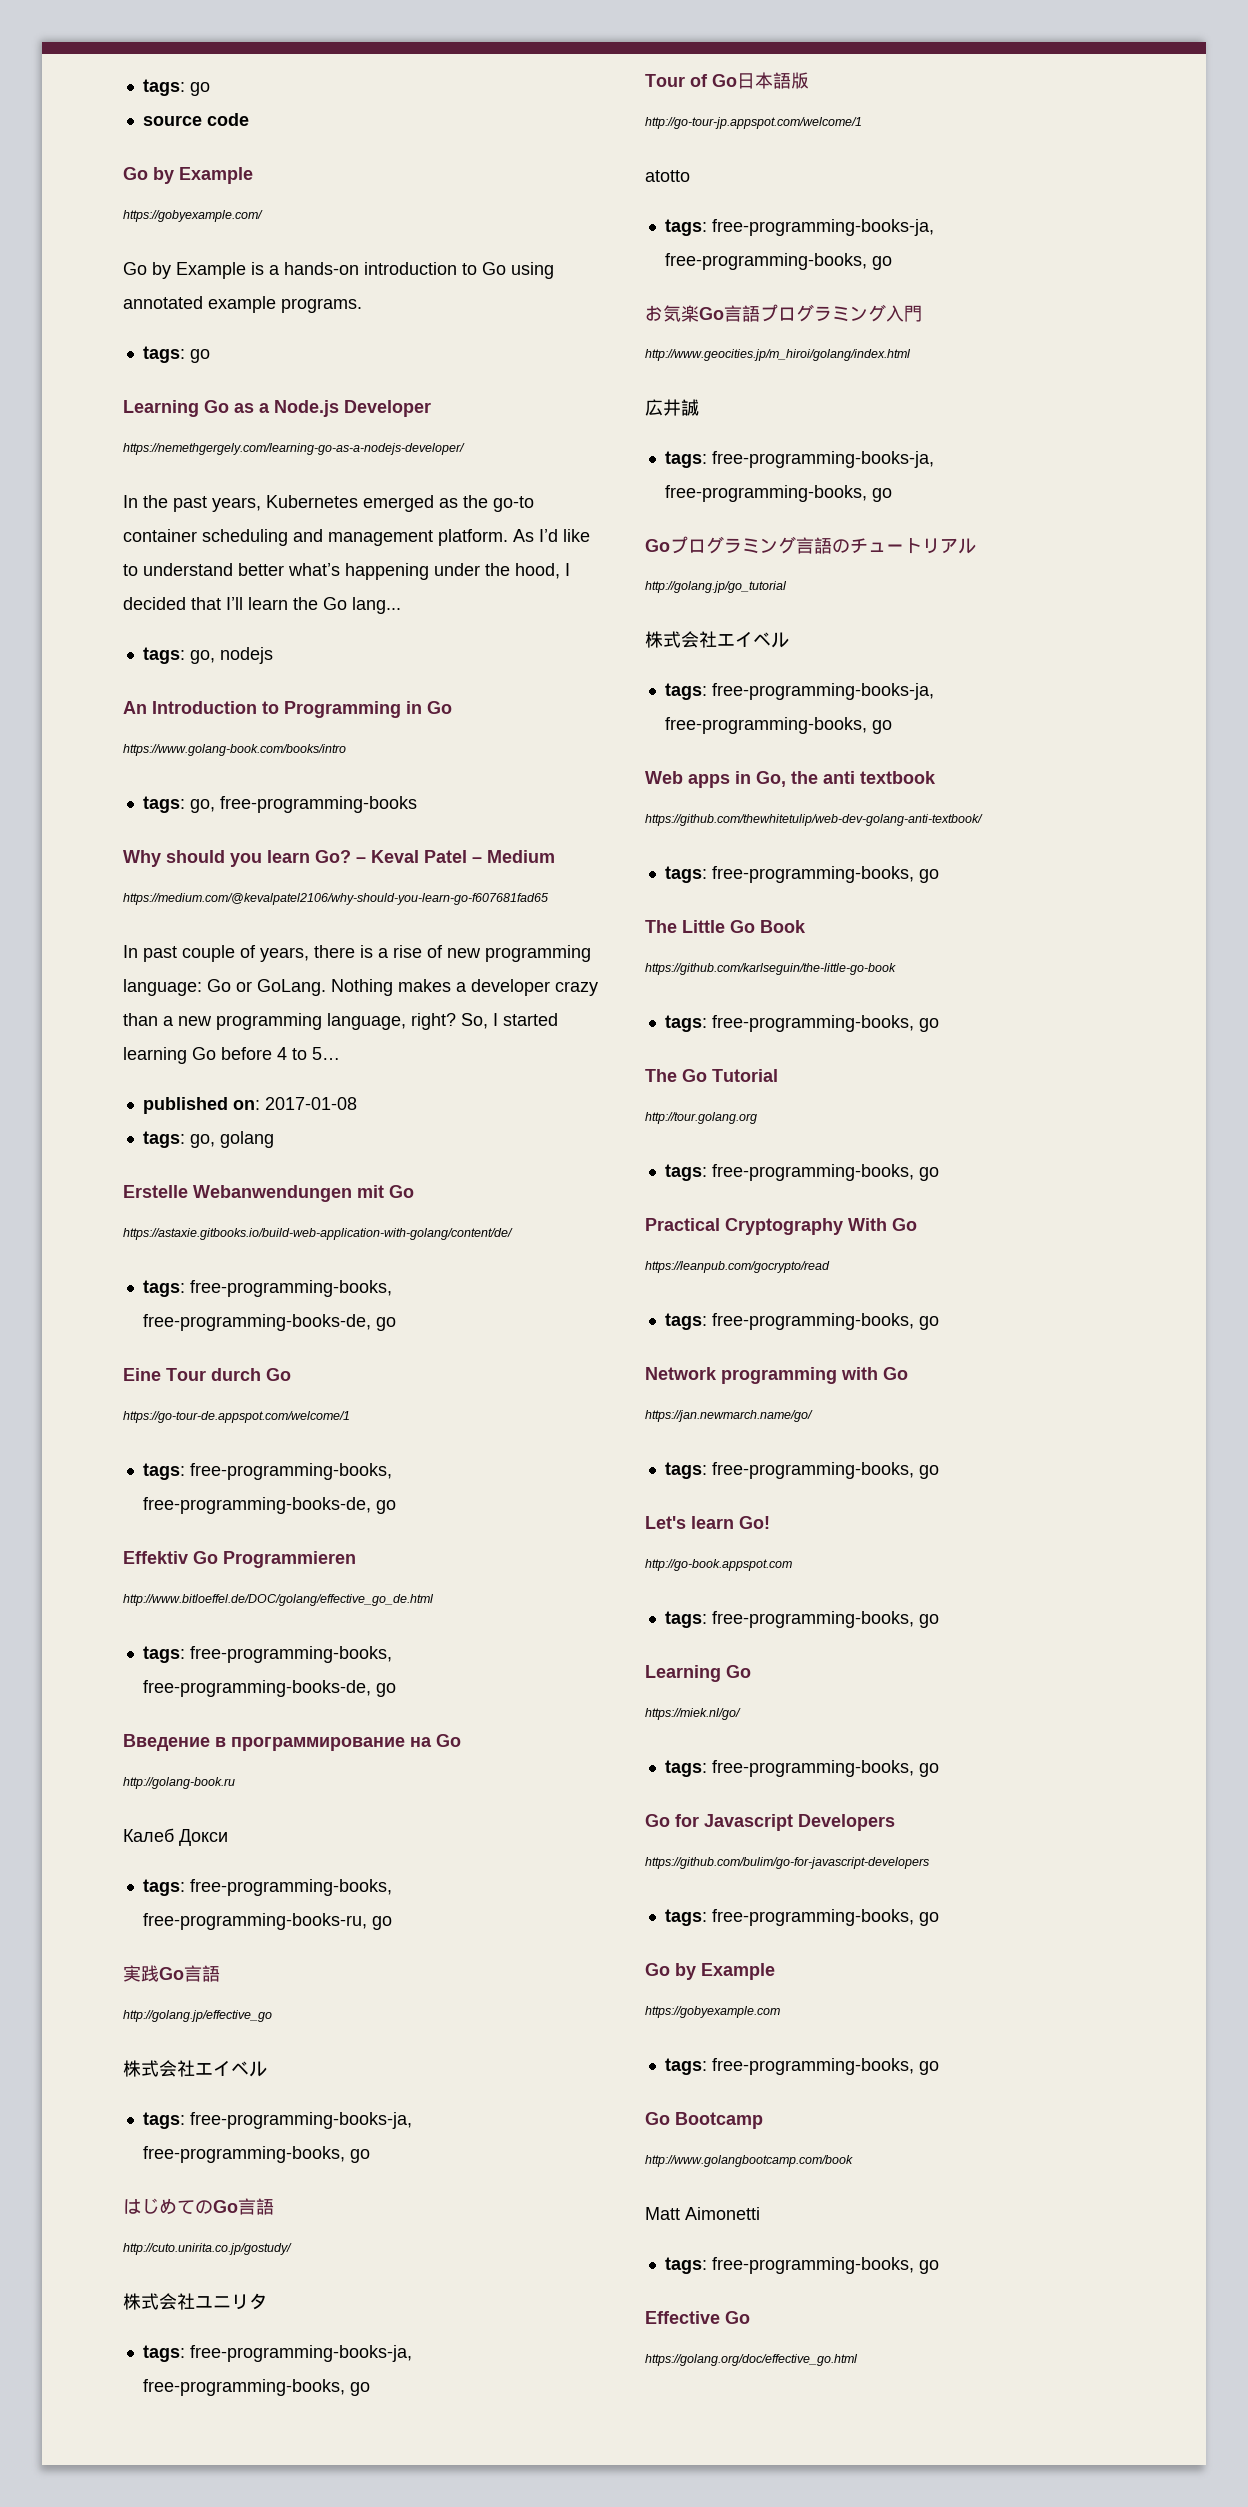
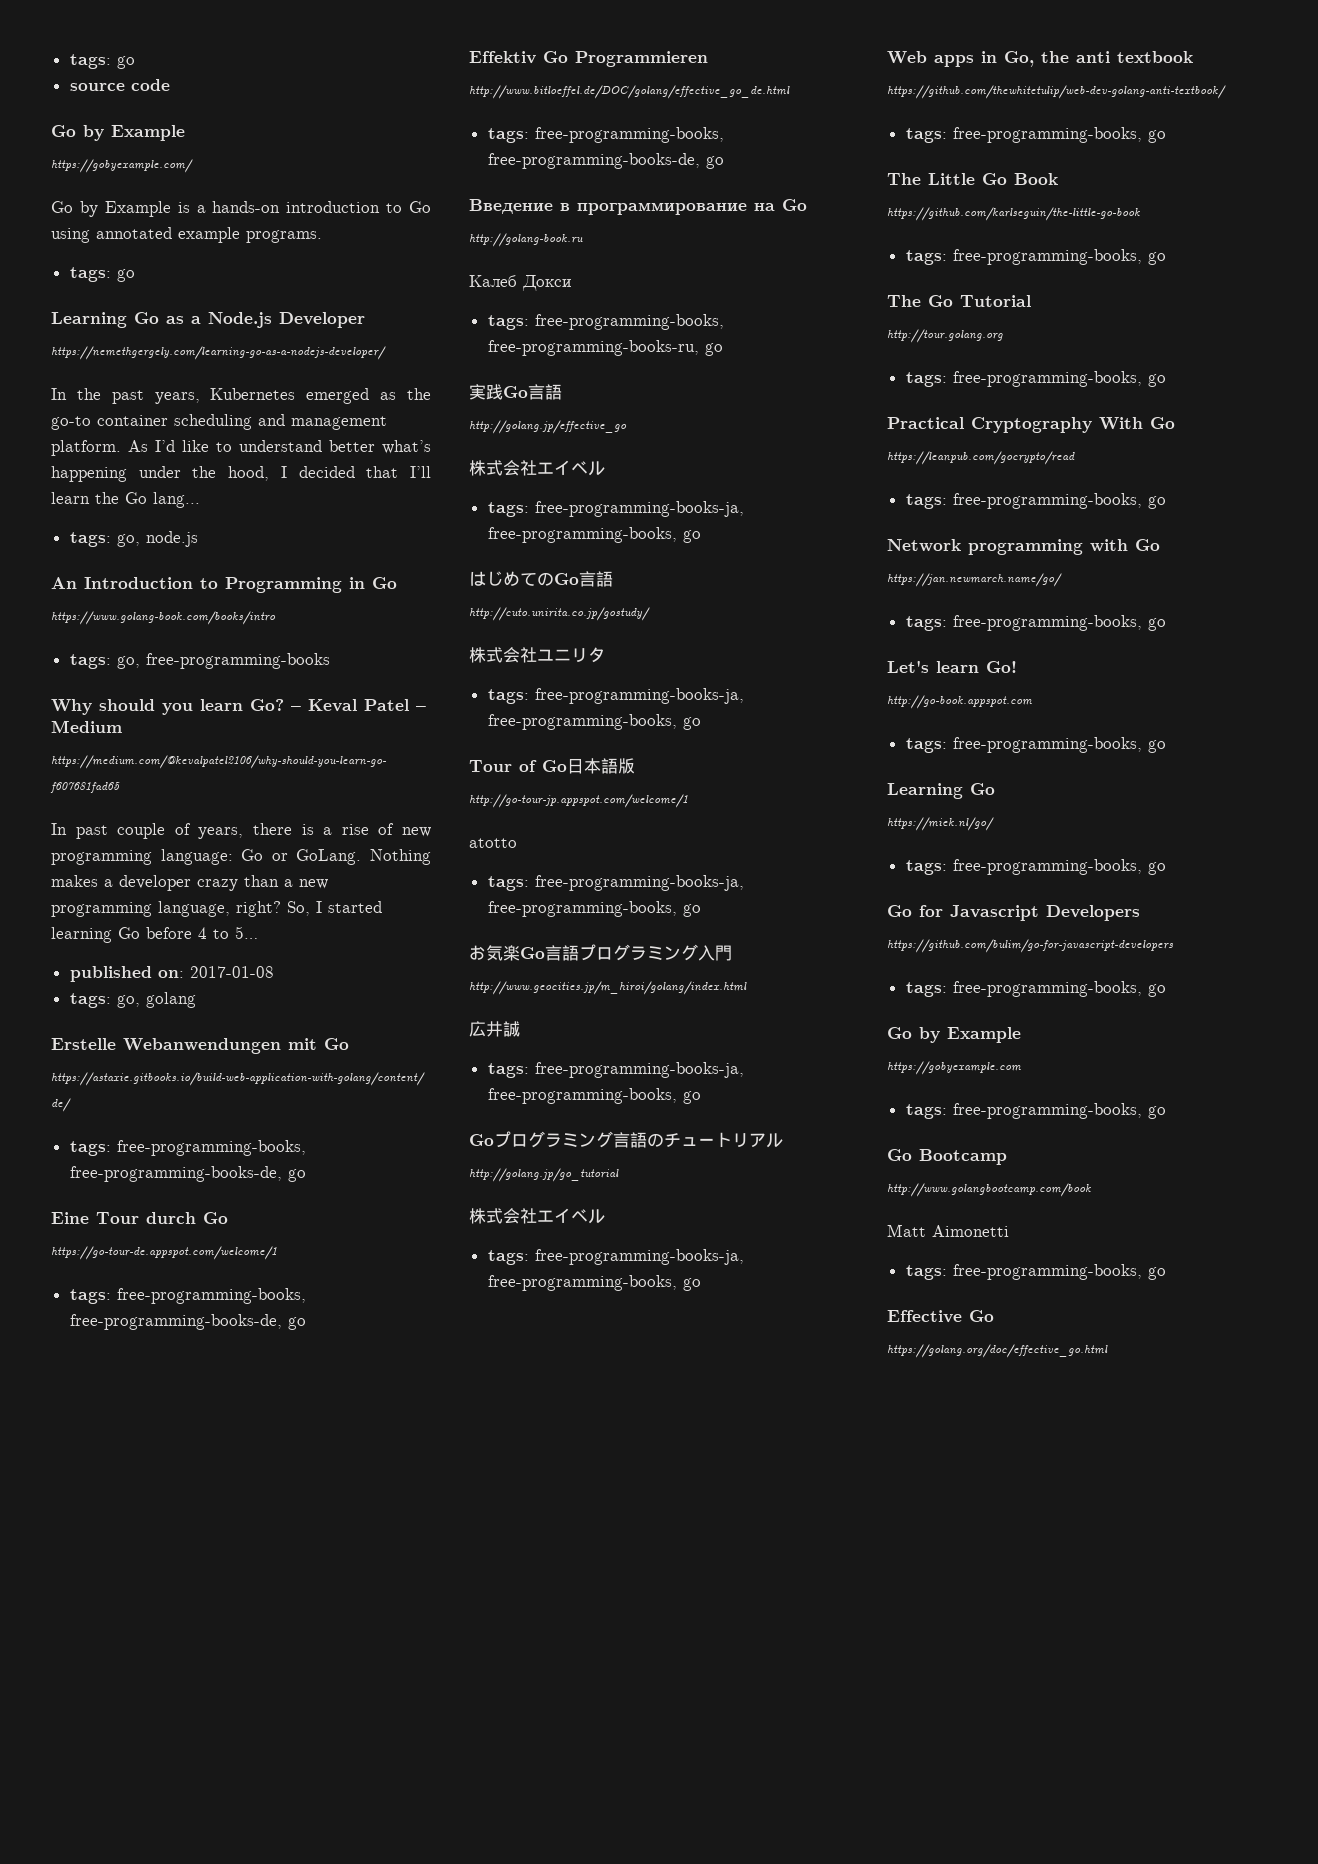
- tags: go, nodejs
+ tags: go, node.js

